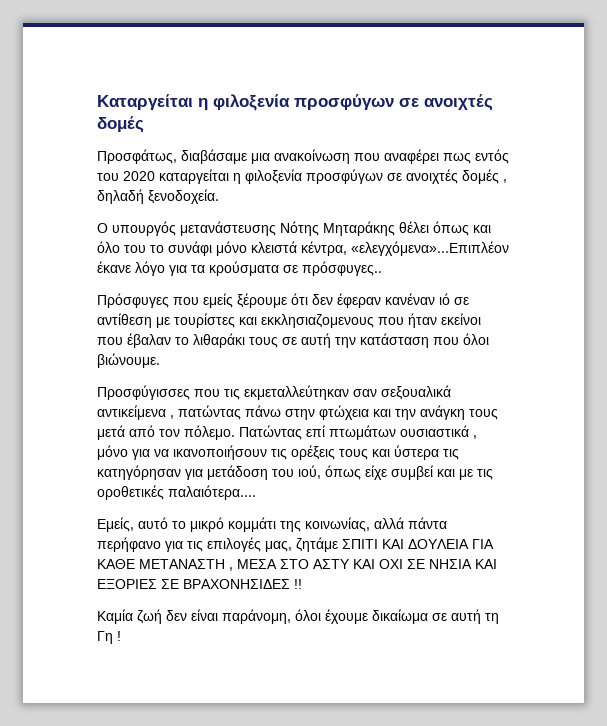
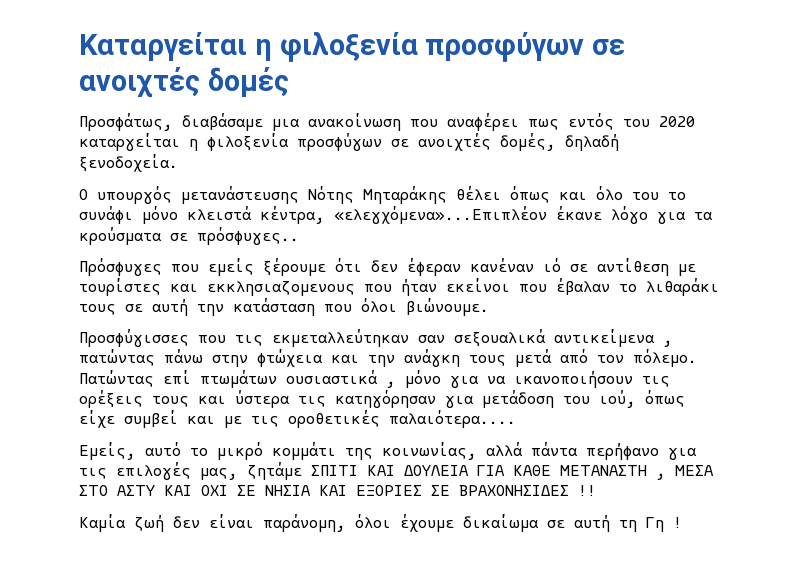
- Προσφάτως, διαβάσαμε μια ανακοίνωση που αναφέρει πως εντός του 2020 καταργείται η φιλοξενία προσφύγων σε ανοιχτές δομές , δηλαδή ξενοδοχεία.
+ Προσφάτως, διαβάσαμε μια ανακοίνωση που αναφέρει πως εντός του 2020 καταργείται η φιλοξενία προσφύγων σε ανοιχτές δομές, δηλαδή ξενοδοχεία.

